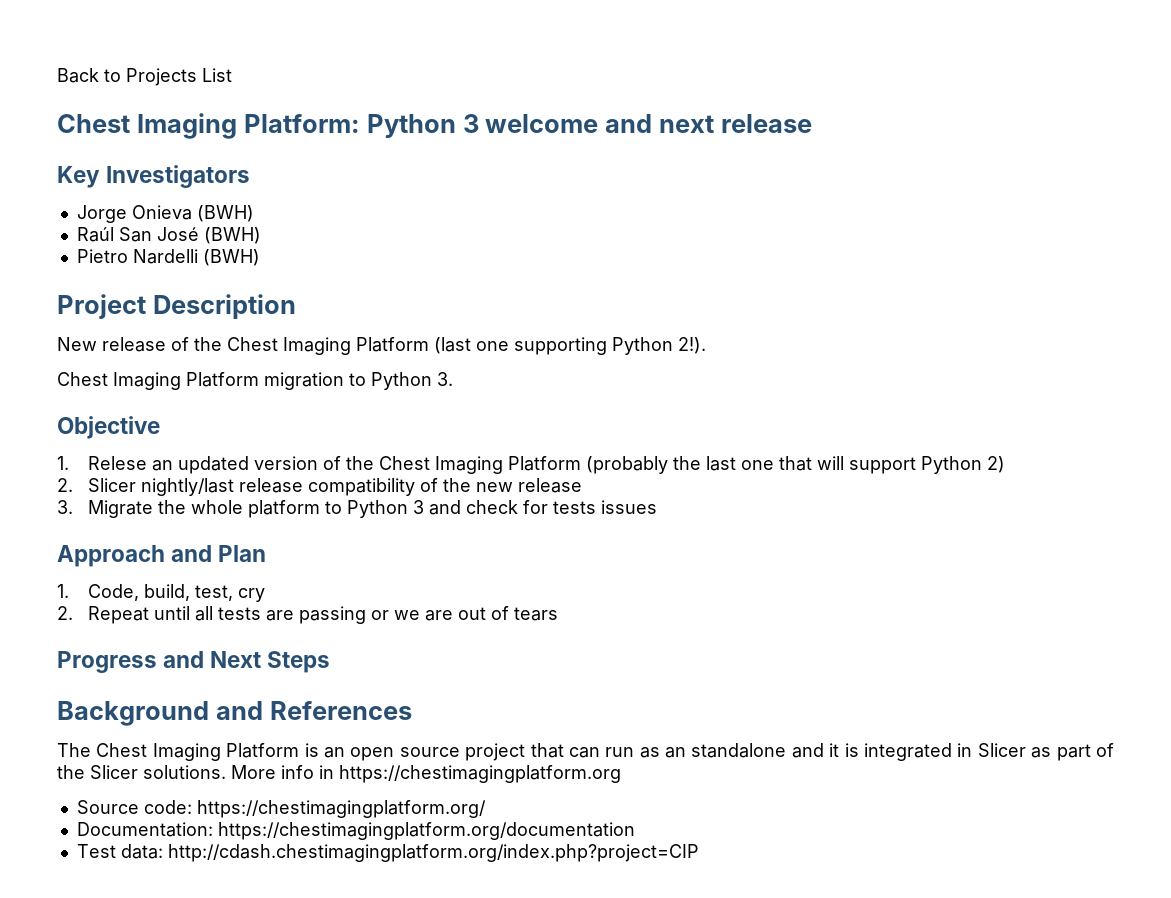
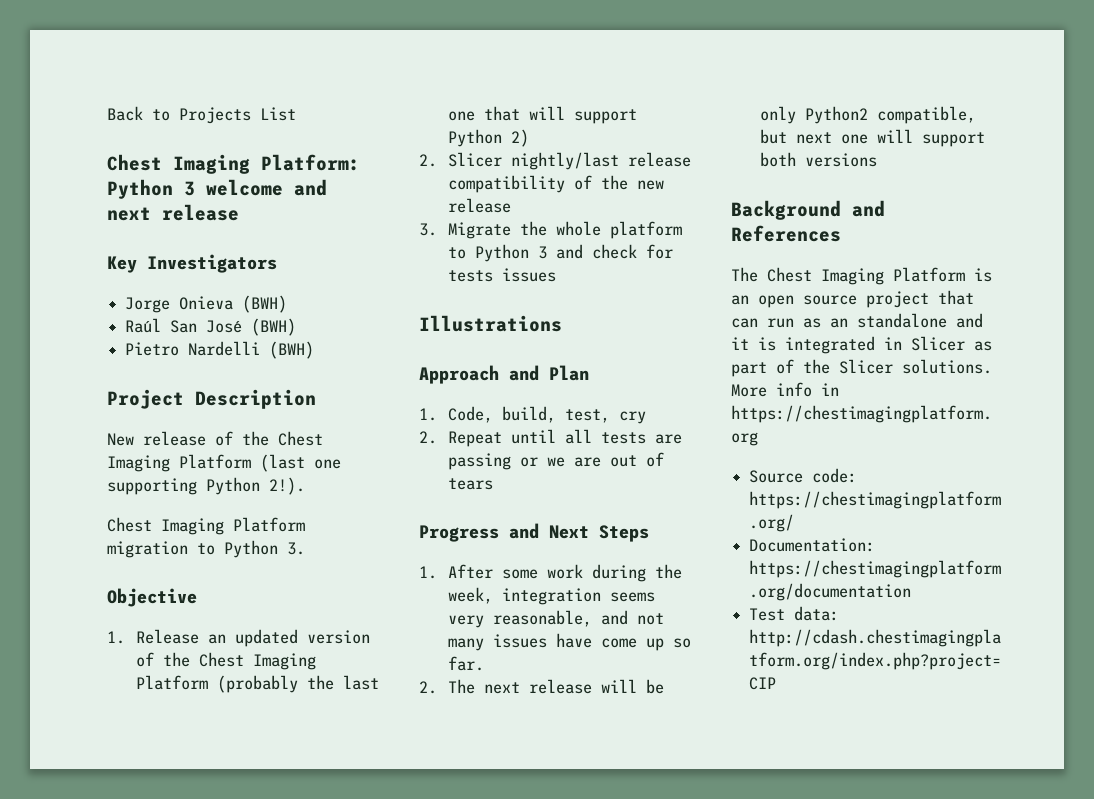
- 1. Relese an updated version of the Chest Imaging Platform (probably the last one that will support Python 2)
+ 1. Release an updated version of the Chest Imaging Platform (probably the last one that will support Python 2)
+ Illustrations
+ 1. After some work during the week, integration seems very reasonable, and not many issues have come up so far.
+ 2. The next release will be only Python2 compatible, but next one will support both versions

